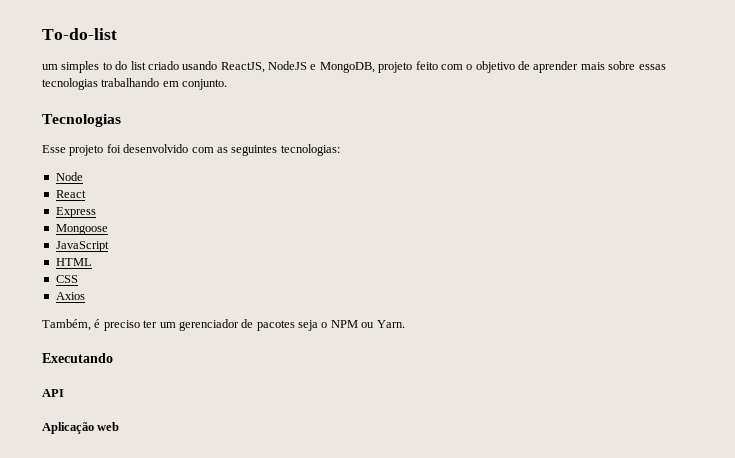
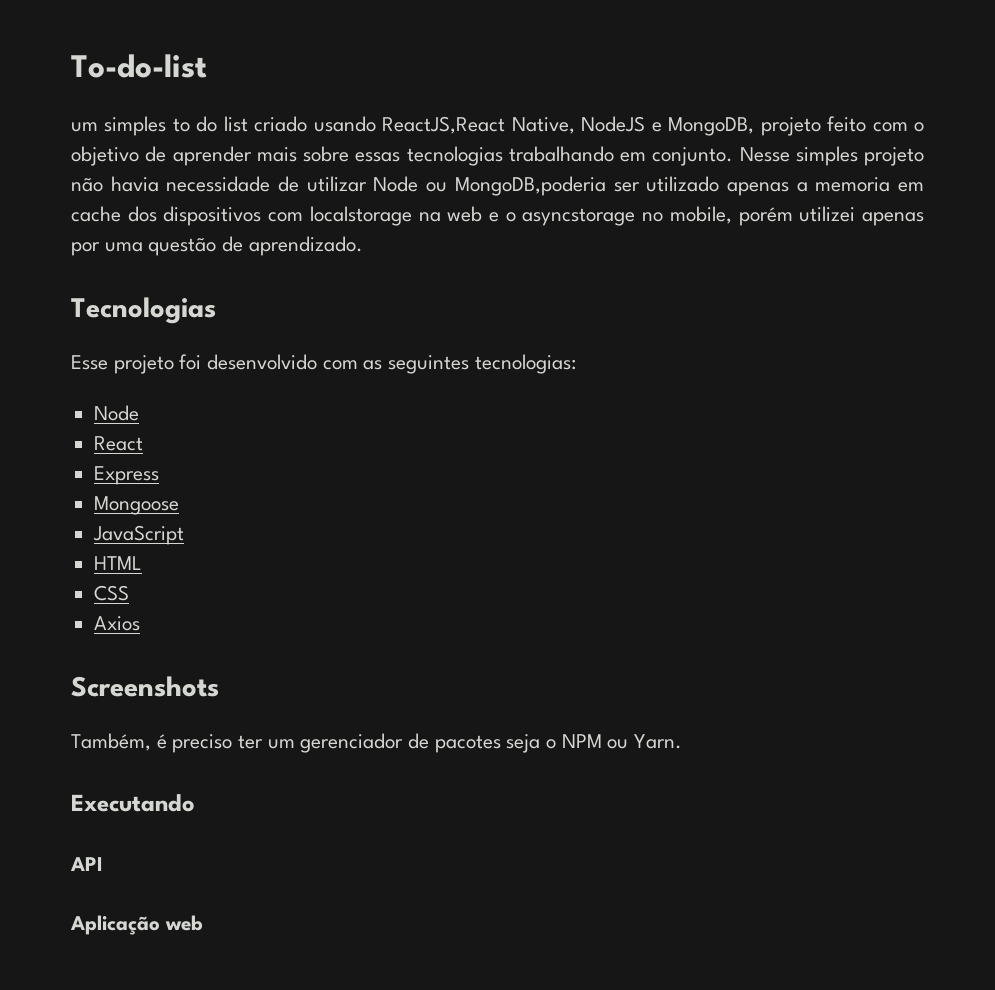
- um simples to do list criado usando ReactJS, NodeJS e MongoDB, projeto feito com o objetivo de aprender mais sobre essas tecnologias trabalhando em conjunto.
+ um simples to do list criado usando ReactJS,React Native, NodeJS e MongoDB, projeto feito com o objetivo de aprender mais sobre essas tecnologias trabalhando em conjunto. Nesse simples projeto não havia necessidade de utilizar Node ou MongoDB,poderia ser utilizado apenas a memoria em cache dos dispositivos com localstorage na web e o asyncstorage no mobile, porém utilizei apenas por uma questão de aprendizado.
+ Screenshots

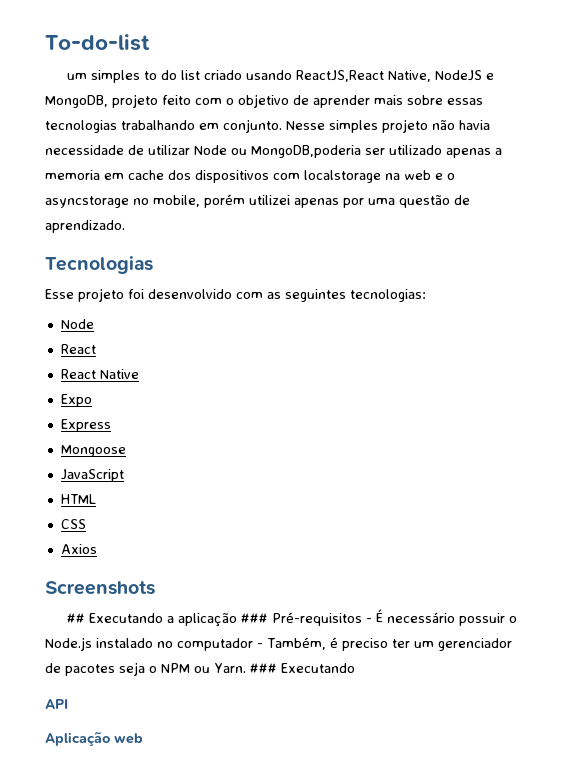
+ React Native
+ Expo
- Também, é preciso ter um gerenciador de pacotes seja o NPM ou Yarn.
- Executando
+ ## Executando a aplicação ### Pré-requisitos - É necessário possuir o Node.js instalado no computador - Também, é preciso ter um gerenciador de pacotes seja o NPM ou Yarn. ### Executando

